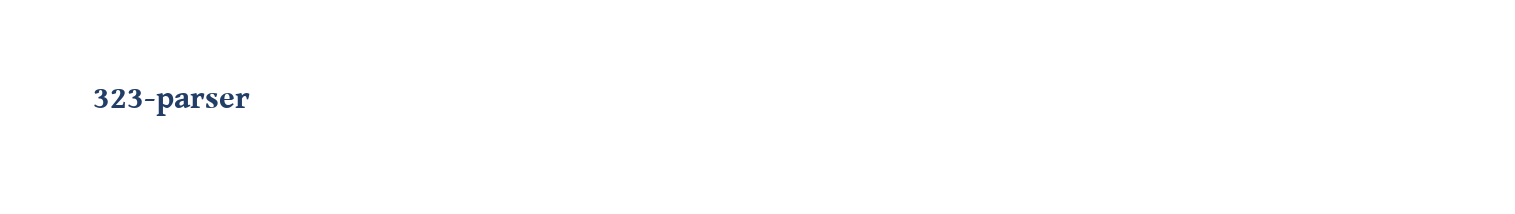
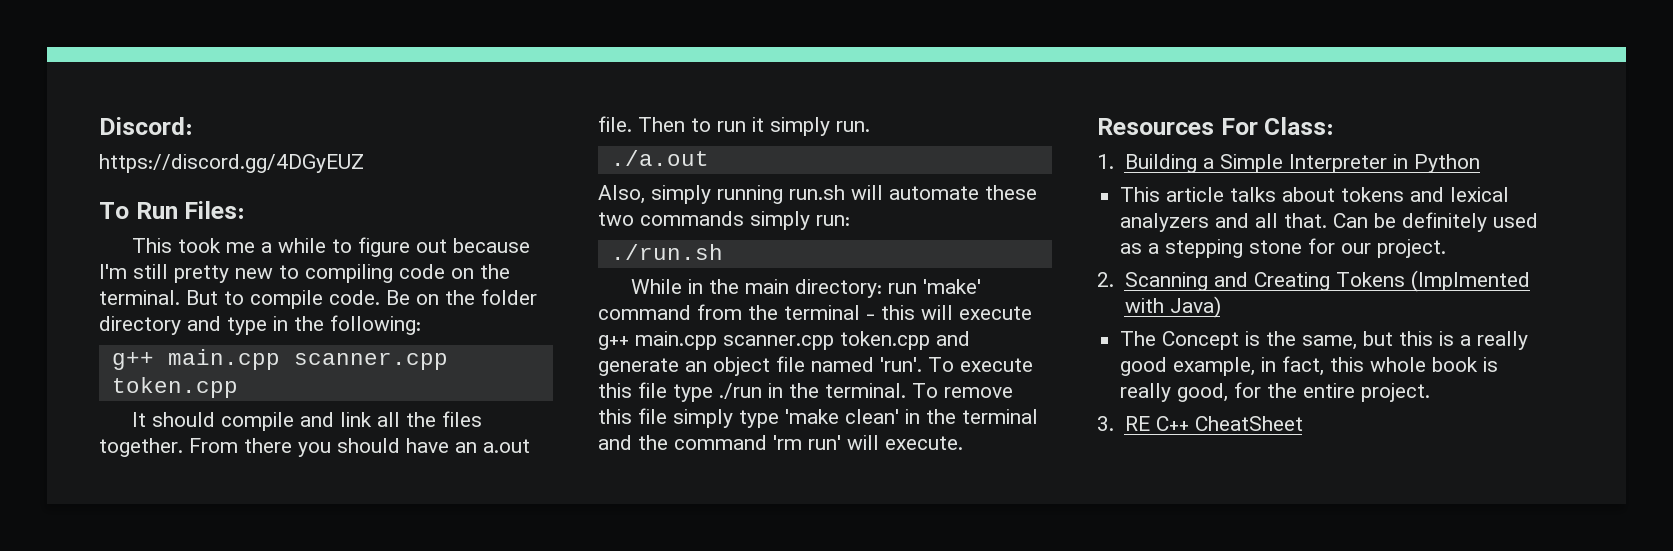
- 323-parser
+ Discord:
+ https://discord.gg/4DGyEUZ
+ To Run Files:
+ This took me a while to figure out because I'm still pretty new to compiling code on the terminal. But to compile code. Be on the folder directory and type in the following:
+ g++ main.cpp scanner.cpp token.cpp
+ It should compile and link all the files together. From there you should have an a.out file. Then to run it simply run.
+ ./a.out
+ Also, simply running run.sh will automate these two commands simply run:
+ ./run.sh
+ While in the main directory: run 'make' command from the terminal - this will execute g++ main.cpp scanner.cpp token.cpp and generate an object file named 'run'. To execute this file type ./run in the terminal. To remove this file simply type 'make clean' in the terminal and the command 'rm run' will execute.
+ Resources For Class:
+ 1. Building a Simple Interpreter in Python
+ This article talks about tokens and lexical analyzers and all that. Can be definitely used as a stepping stone for our project.
+ 2. Scanning and Creating Tokens (Implmented with Java)
+ The Concept is the same, but this is a really good example, in fact, this whole book is really good, for the entire project.
+ 3. RE C++ CheatSheet

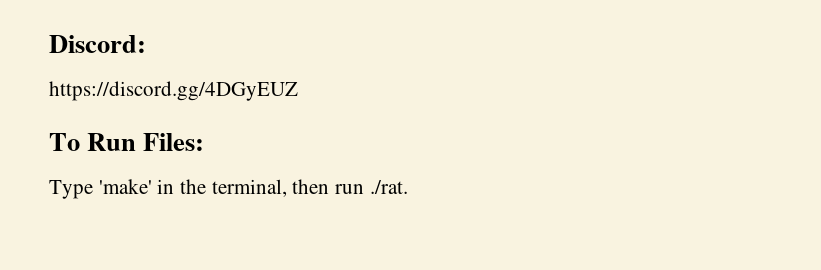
- This took me a while to figure out because I'm still pretty new to compiling code on the terminal. But to compile code. Be on the folder directory and type in the following:
- g++ main.cpp scanner.cpp token.cpp
- It should compile and link all the files together. From there you should have an a.out file. Then to run it simply run.
- ./a.out
- Also, simply running run.sh will automate these two commands simply run:
- ./run.sh
- While in the main directory: run 'make' command from the terminal - this will execute g++ main.cpp scanner.cpp token.cpp and generate an object file named 'run'. To execute this file type ./run in the terminal. To remove this file simply type 'make clean' in the terminal and the command 'rm run' will execute.
- Resources For Class:
- 1. Building a Simple Interpreter in Python
- This article talks about tokens and lexical analyzers and all that. Can be definitely used as a stepping stone for our project.
- 2. Scanning and Creating Tokens (Implmented with Java)
- The Concept is the same, but this is a really good example, in fact, this whole book is really good, for the entire project.
- 3. RE C++ CheatSheet
+ Type 'make' in the terminal, then run ./rat.

